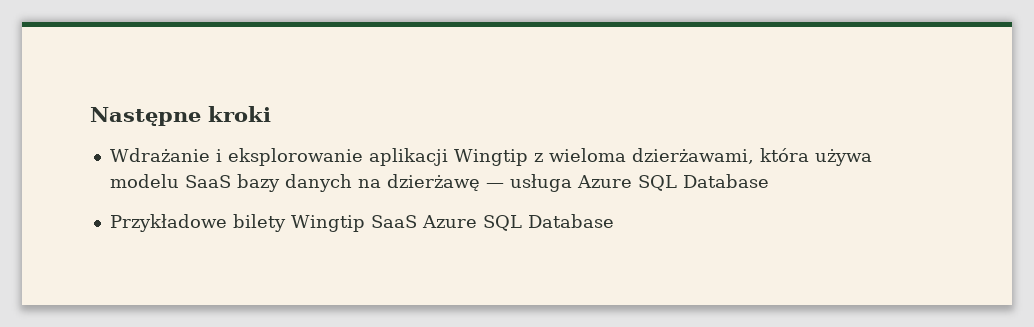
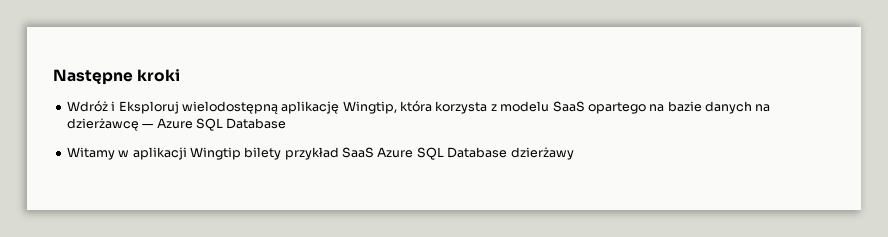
- Wdrażanie i eksplorowanie aplikacji Wingtip z wieloma dzierżawami, która używa modelu SaaS bazy danych na dzierżawę — usługa Azure SQL Database
- Przykładowe bilety Wingtip SaaS Azure SQL Database
+ Wdróż i Eksploruj wielodostępną aplikację Wingtip, która korzysta z modelu SaaS opartego na bazie danych na dzierżawcę — Azure SQL Database
+ Witamy w aplikacji Wingtip bilety przykład SaaS Azure SQL Database dzierżawy

